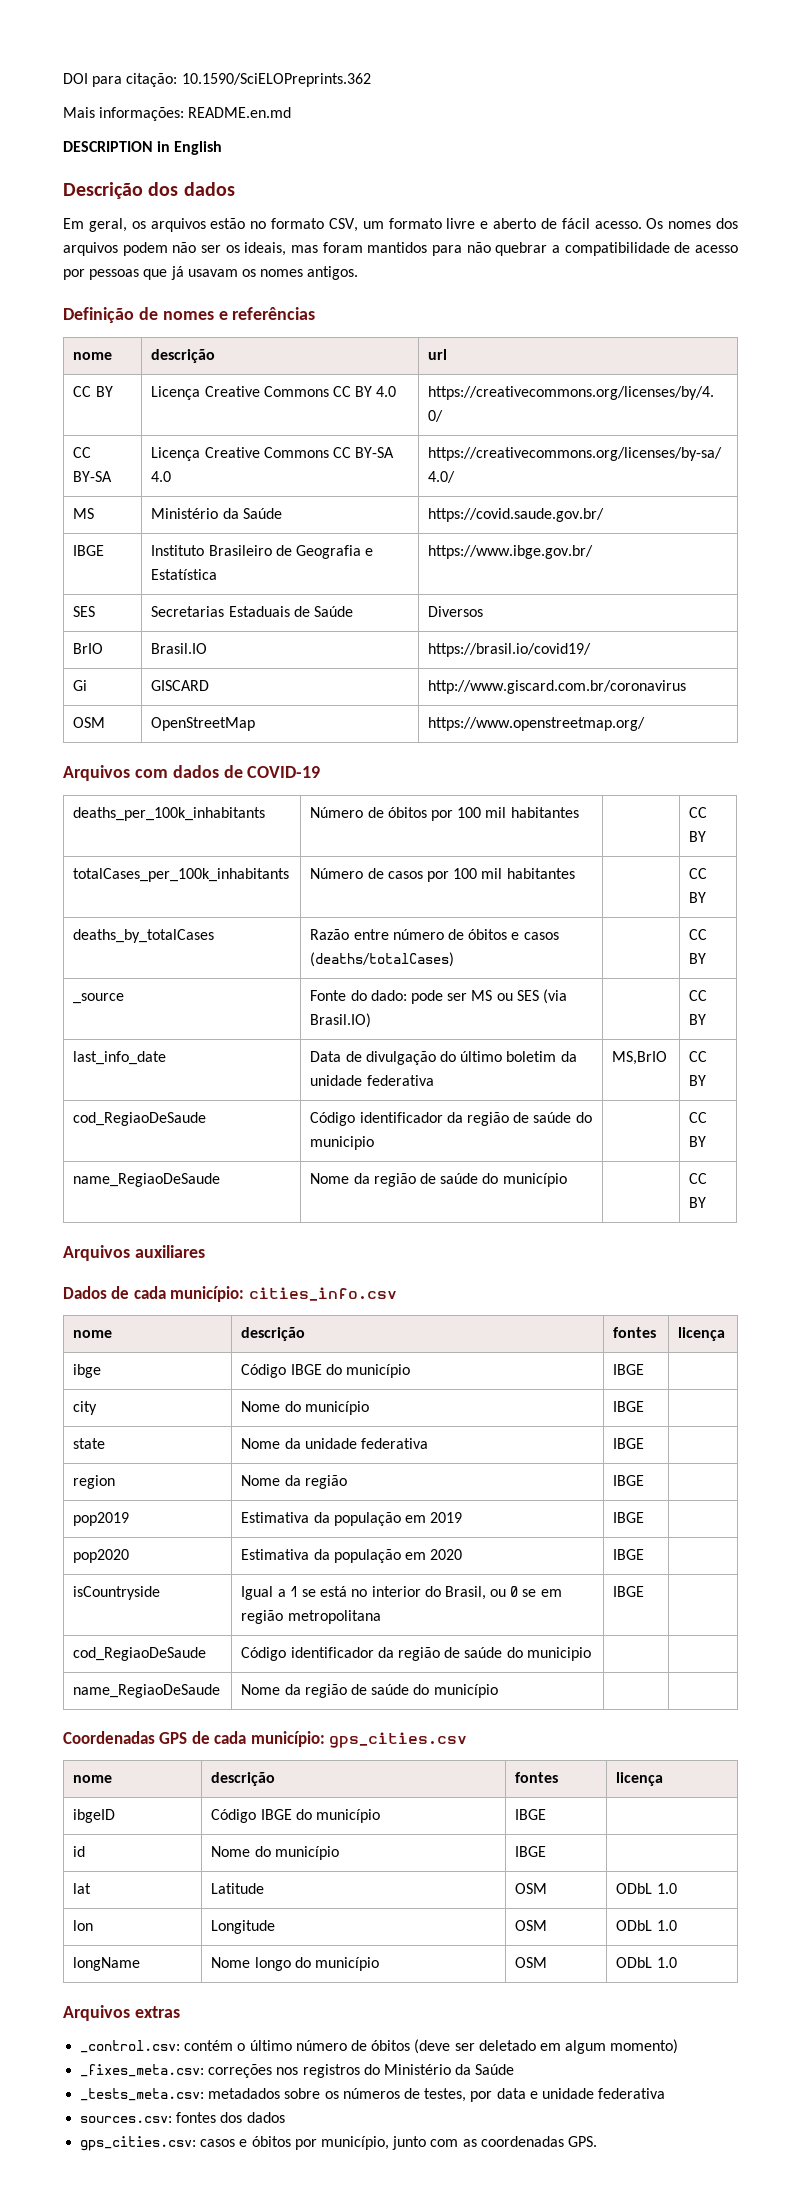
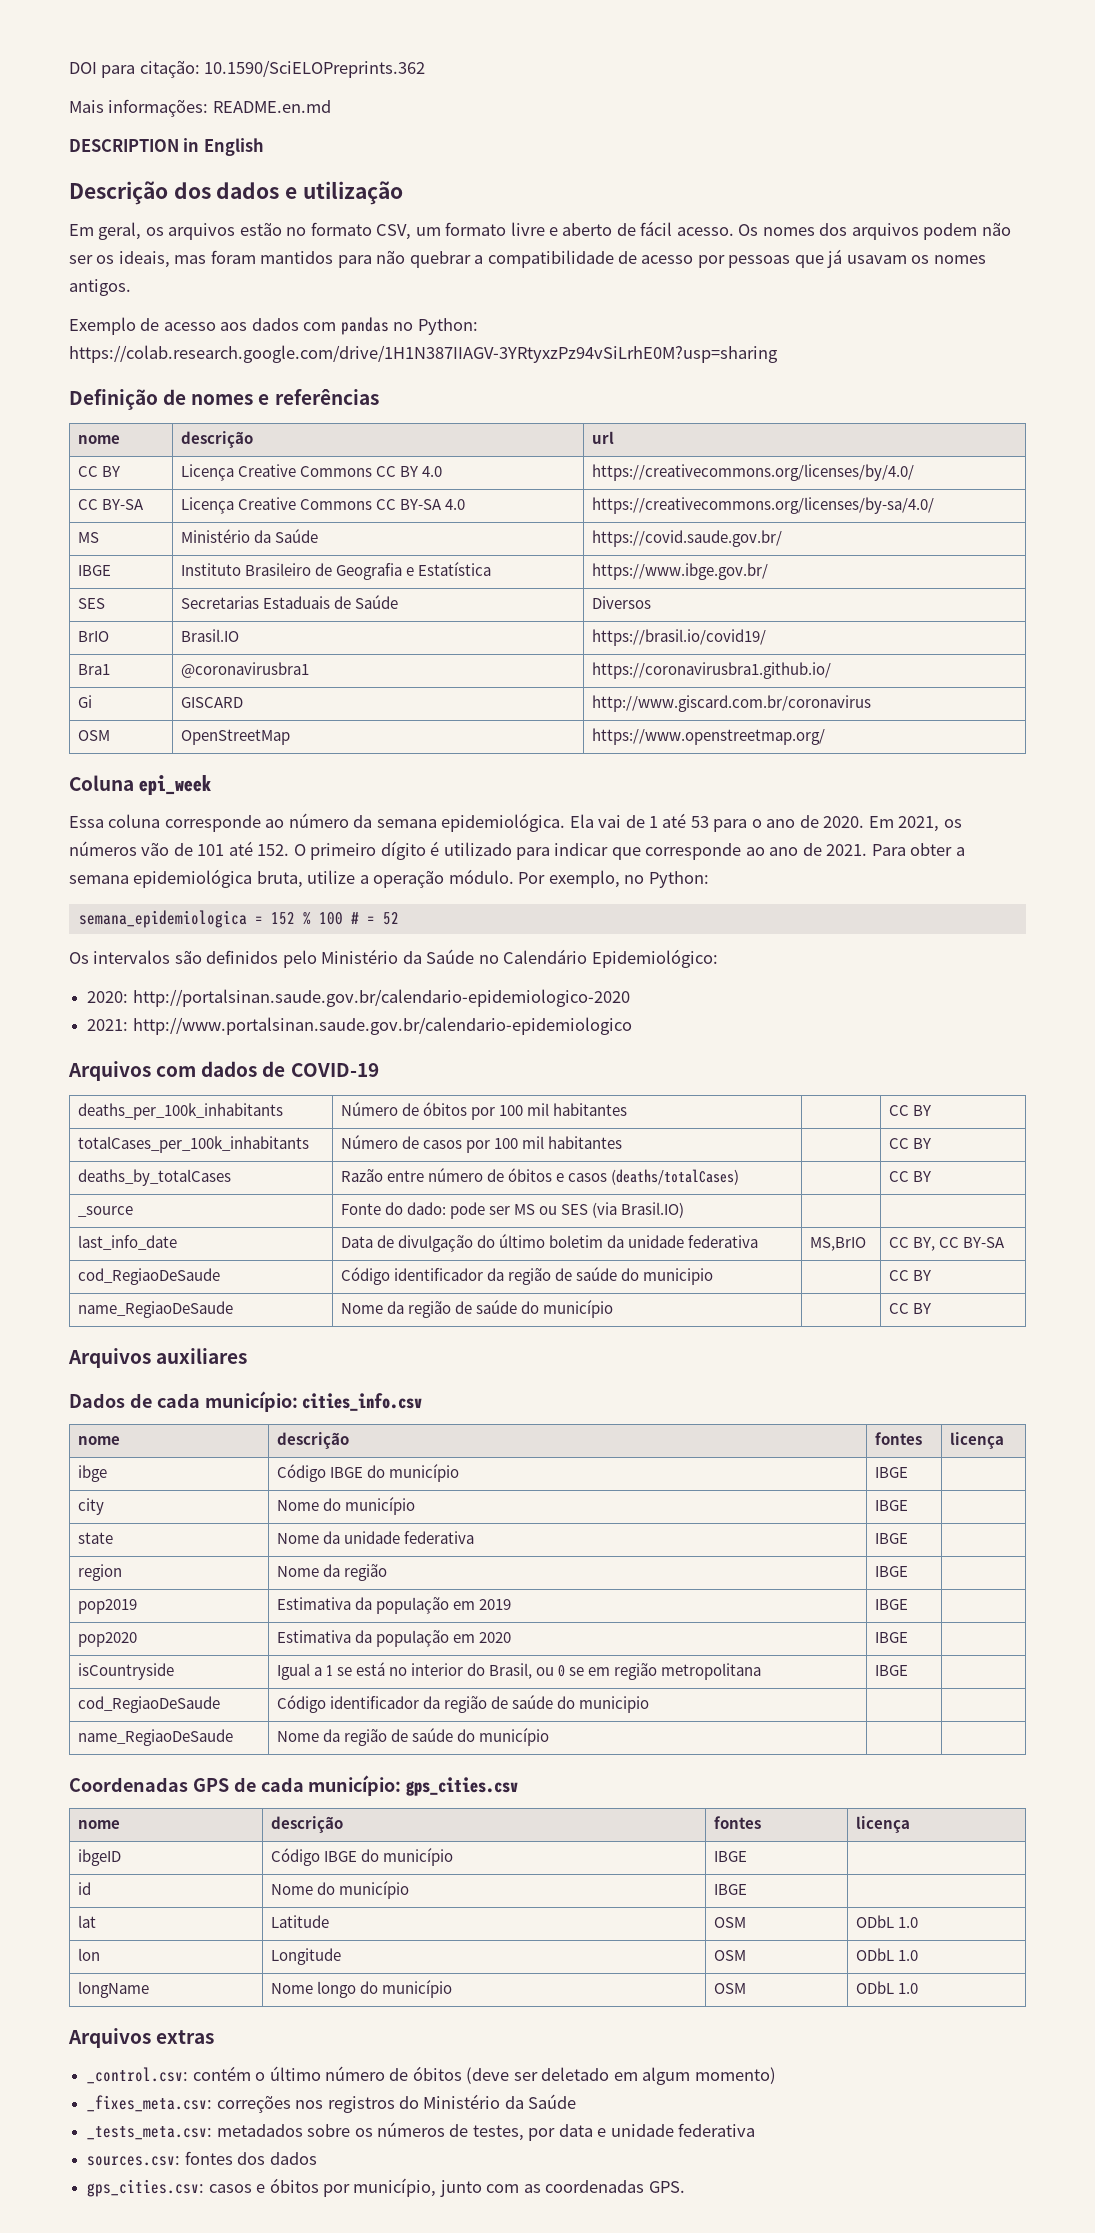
- Descrição dos dados
+ Descrição dos dados e utilização
+ Exemplo de acesso aos dados com pandas no Python: https://colab.research.google.com/drive/1H1N387IIAGV-3YRtyxzPz94vSiLrhE0M?usp=sharing
+ Bra1 | @coronavirusbra1 | https://coronavirusbra1.github.io/
+ Coluna epi_week
+ Essa coluna corresponde ao número da semana epidemiológica. Ela vai de 1 até 53 para o ano de 2020. Em 2021, os números vão de 101 até 152. O primeiro dígito é utilizado para indicar que corresponde ao ano de 2021. Para obter a semana epidemiológica bruta, utilize a operação módulo. Por exemplo, no Python:
+ semana_epidemiologica = 152 % 100 # = 52
+ Os intervalos são definidos pelo Ministério da Saúde no Calendário Epidemiológico:
+ 2020: http://portalsinan.saude.gov.br/calendario-epidemiologico-2020
+ 2021: http://www.portalsinan.saude.gov.br/calendario-epidemiologico
- _source | Fonte do dado: pode ser MS ou SES (via Brasil.IO) | | CC BY
+ _source | Fonte do dado: pode ser MS ou SES (via Brasil.IO) | |
- last_info_date | Data de divulgação do último boletim da unidade federativa | MS,BrIO | CC BY
+ last_info_date | Data de divulgação do último boletim da unidade federativa | MS,BrIO | CC BY, CC BY-SA

